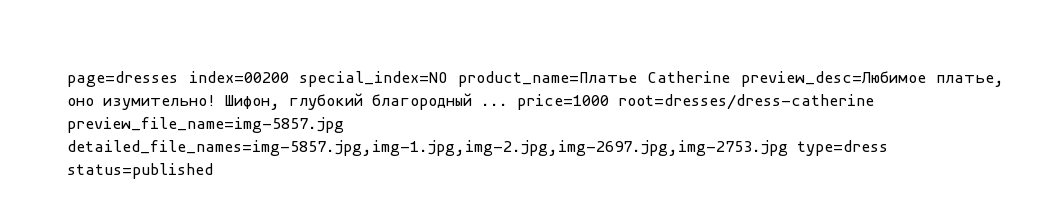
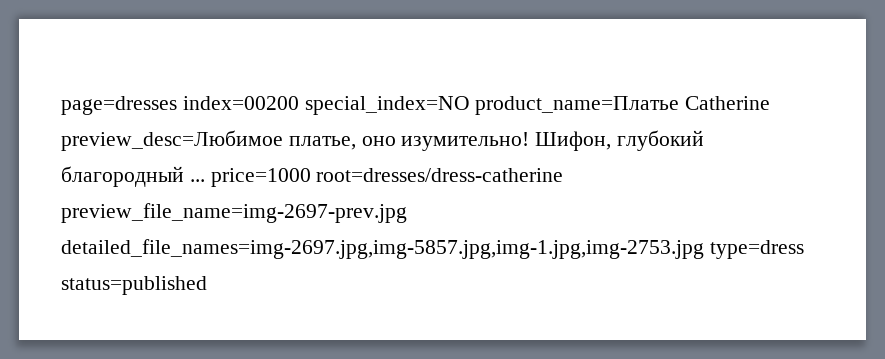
- Шифон, глубокий благородный ... price=1000 root=dresses/dress-catherine preview_file_name=img-5857.jpg detailed_file_names=img-5857.jpg,img-1.jpg,img-2.jpg,img-2697.jpg,img-2753.jpg type=dress status=published
+ Шифон, глубокий благородный ... price=1000 root=dresses/dress-catherine preview_file_name=img-2697-prev.jpg detailed_file_names=img-2697.jpg,img-5857.jpg,img-1.jpg,img-2753.jpg type=dress status=published

